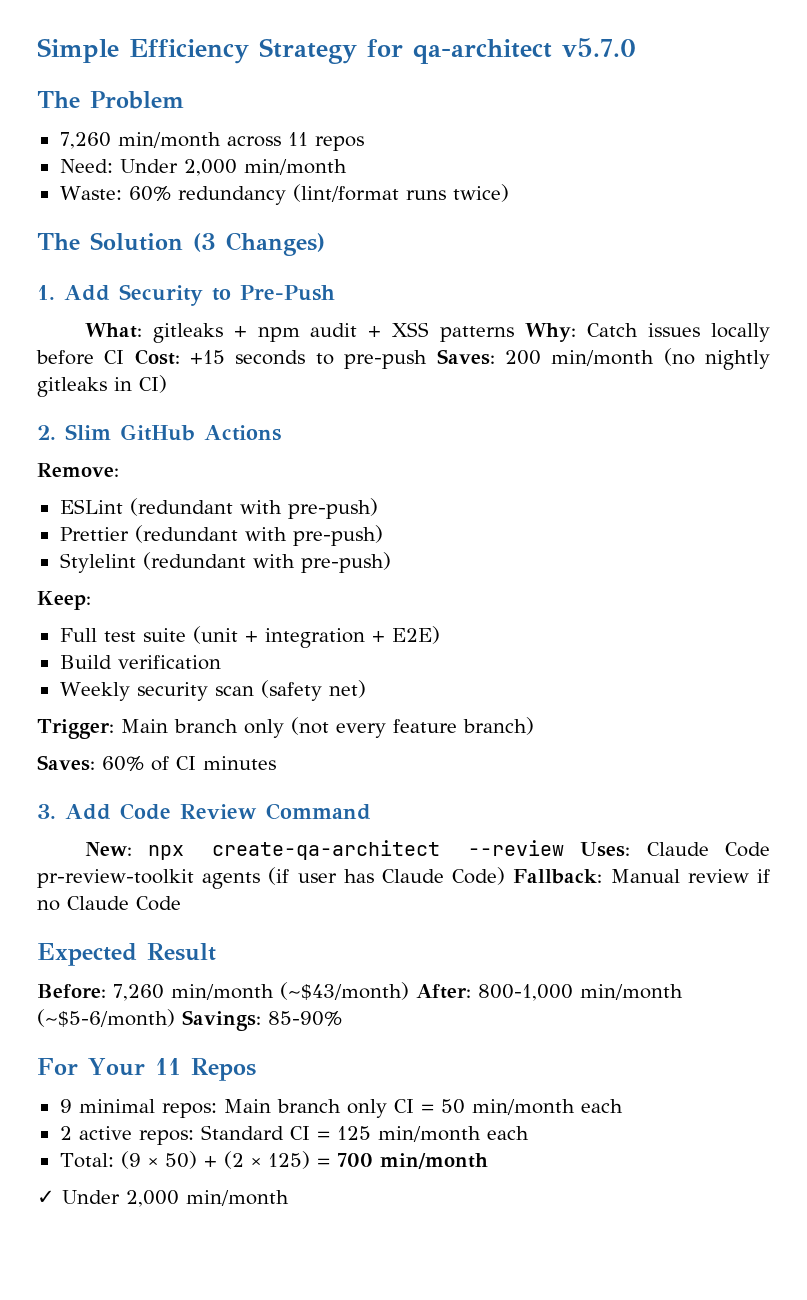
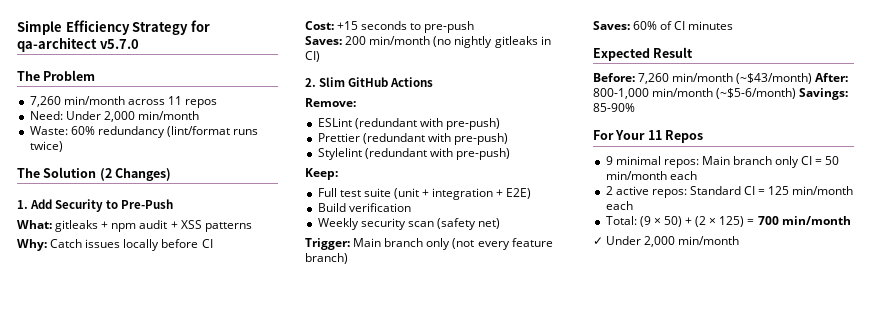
- The Solution (3 Changes)
+ The Solution (2 Changes)
- What: gitleaks + npm audit + XSS patterns Why: Catch issues locally before CI Cost: +15 seconds to pre-push Saves: 200 min/month (no nightly gitleaks in CI)
+ What: gitleaks + npm audit + XSS patterns
+ Why: Catch issues locally before CI
+ Cost: +15 seconds to pre-push
+ Saves: 200 min/month (no nightly gitleaks in CI)
- 3. Add Code Review Command
- New: npx create-qa-architect --review Uses: Claude Code pr-review-toolkit agents (if user has Claude Code) Fallback: Manual review if no Claude Code

